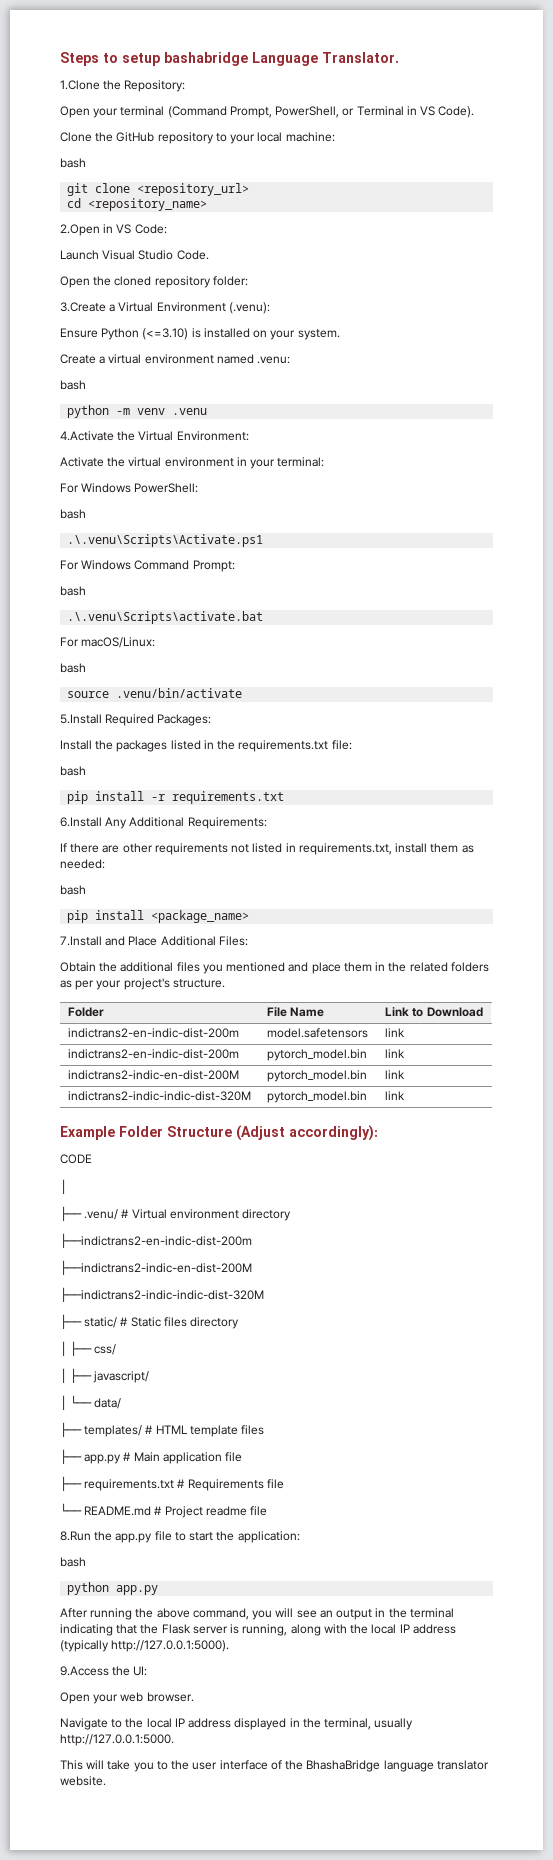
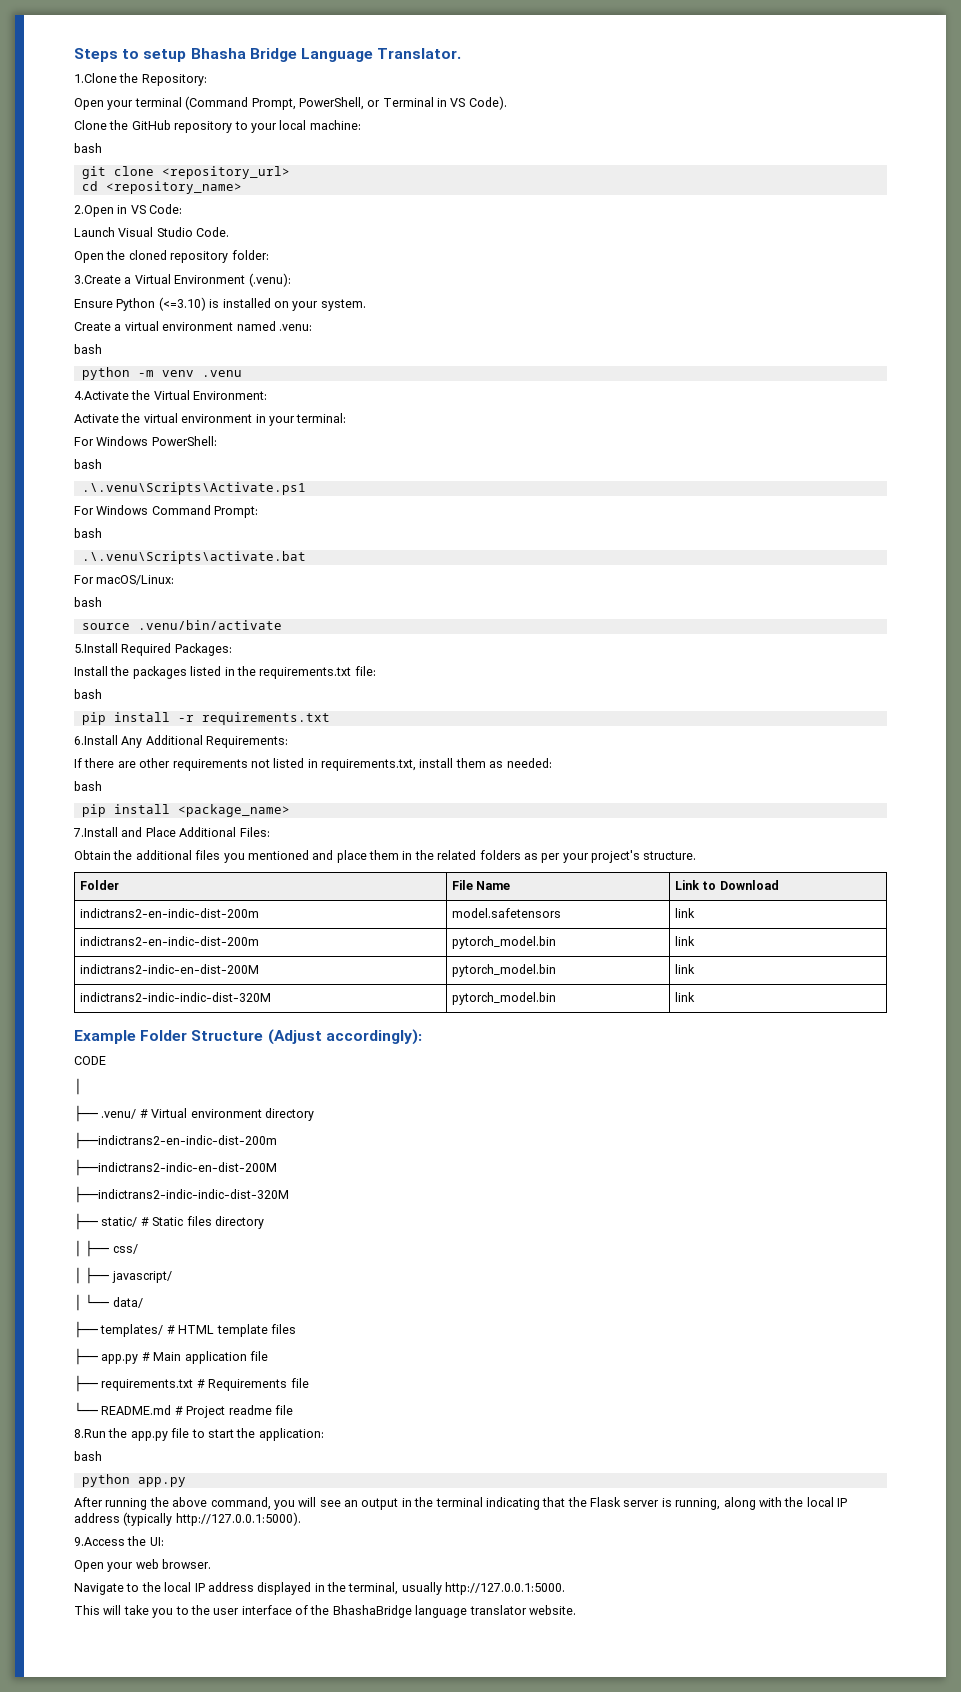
- Steps to setup bashabridge Language Translator.
+ Steps to setup Bhasha Bridge Language Translator.

